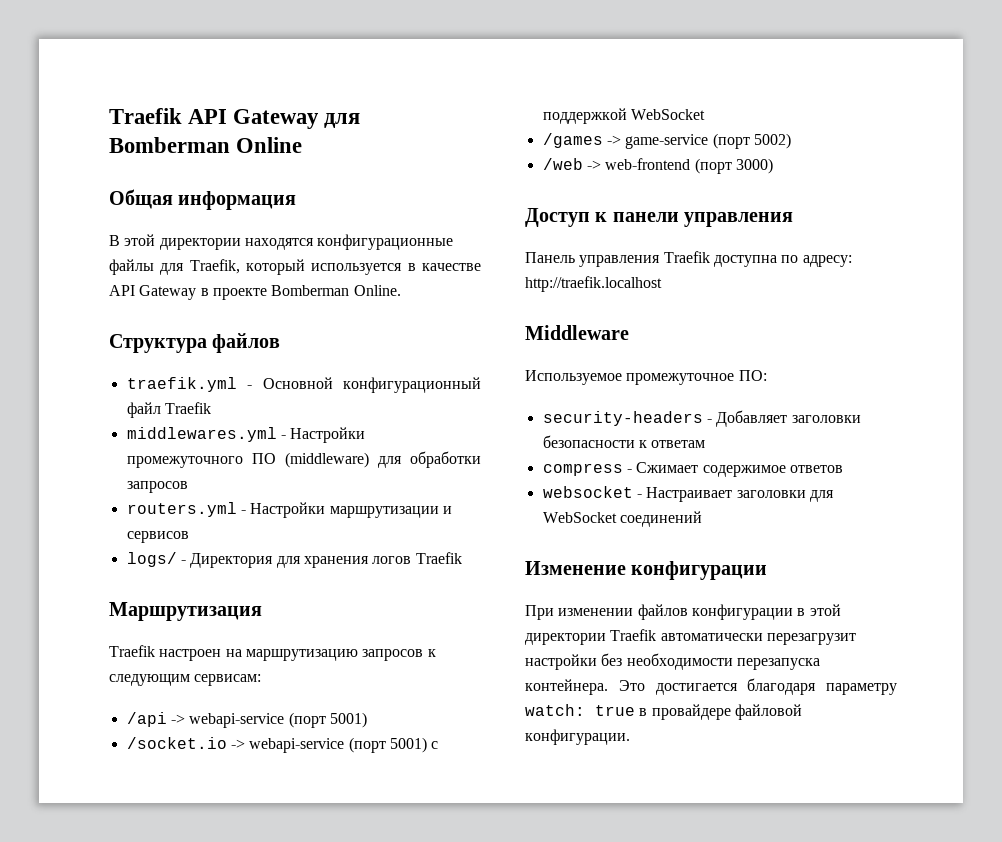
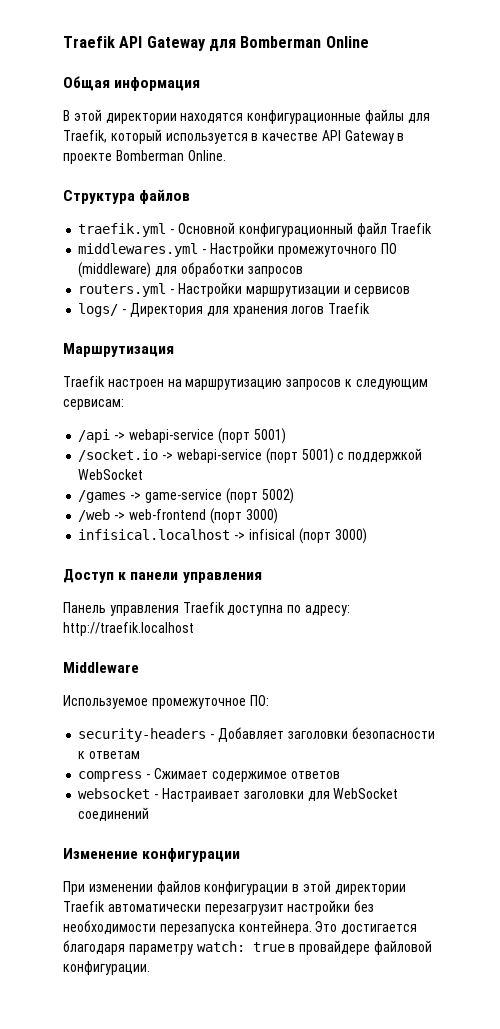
+ infisical.localhost -> infisical (порт 3000)

